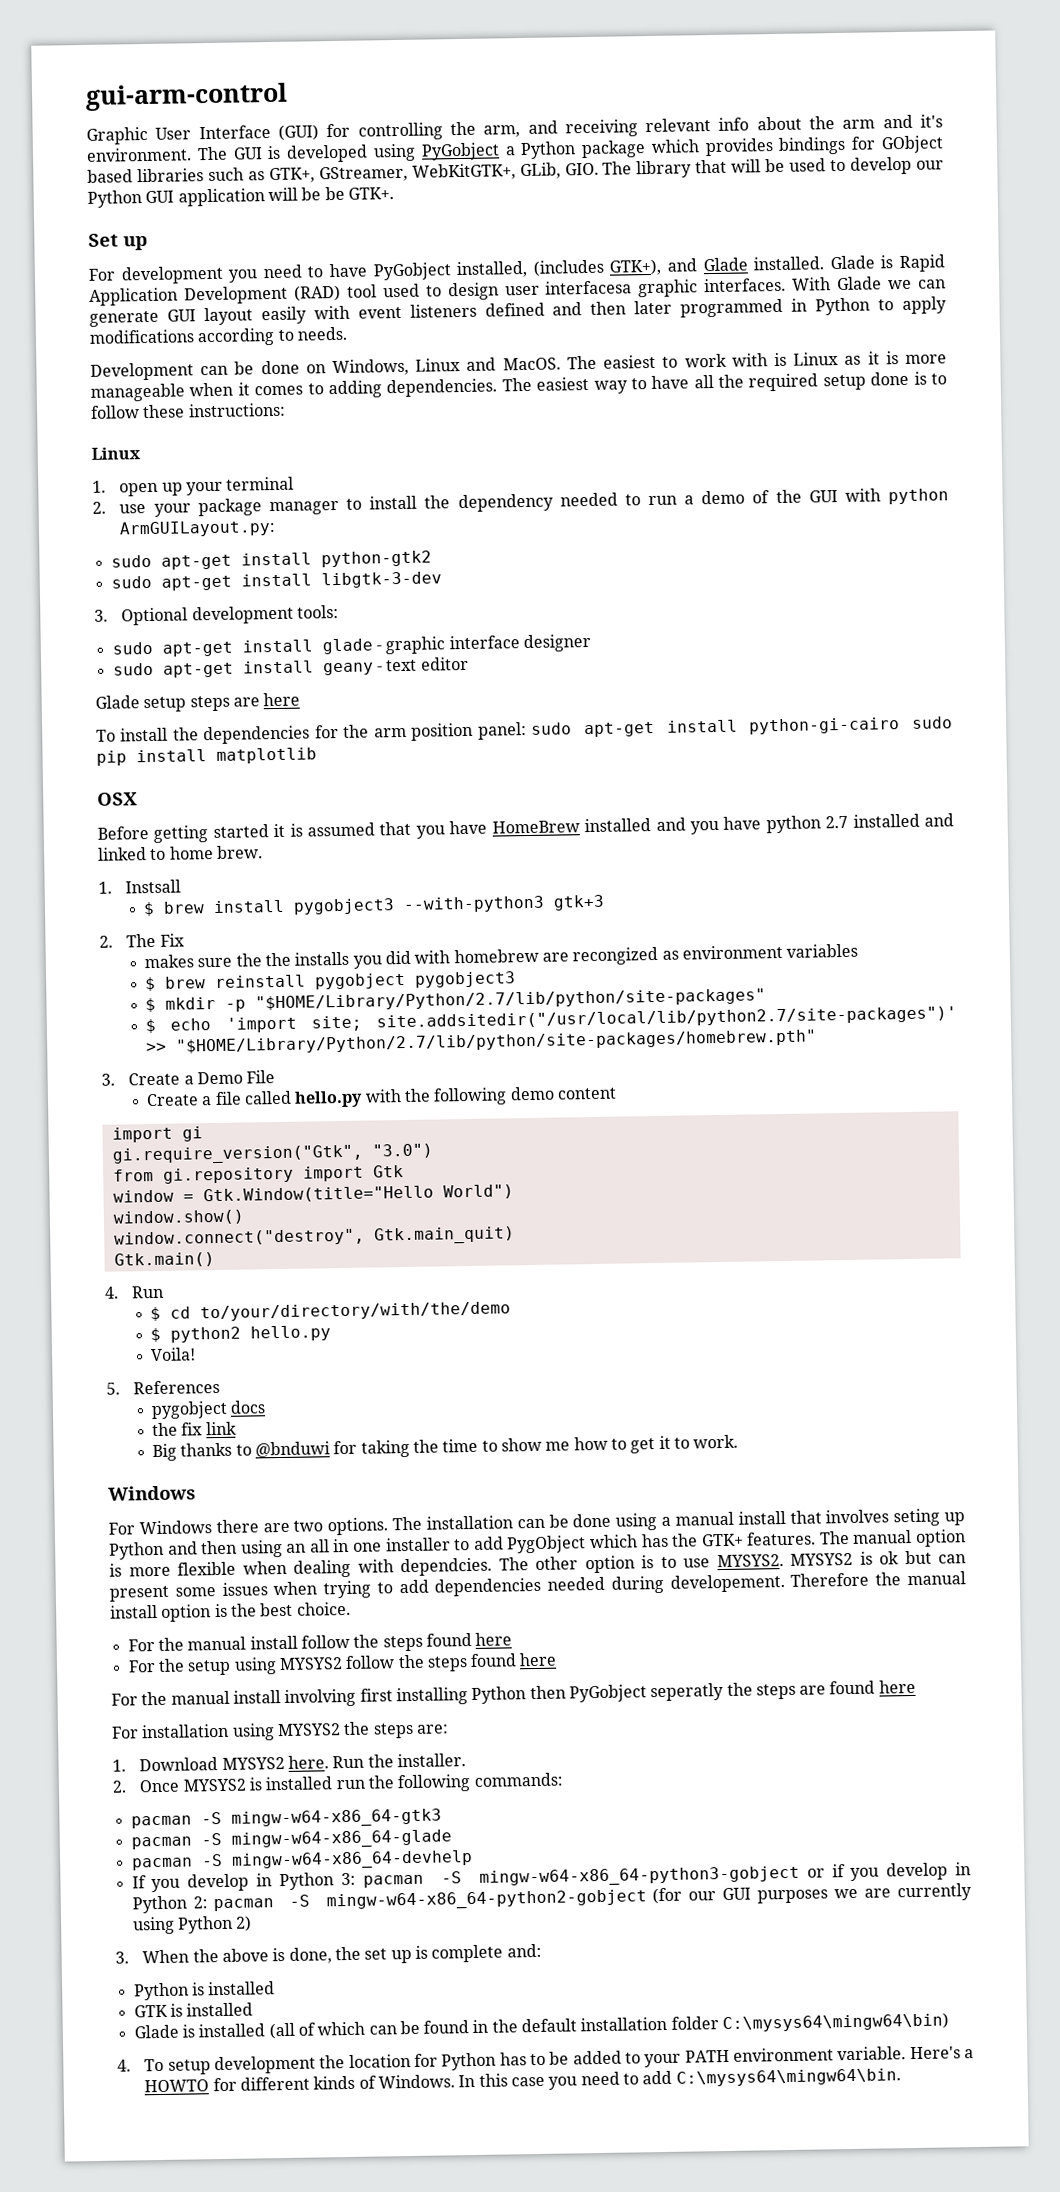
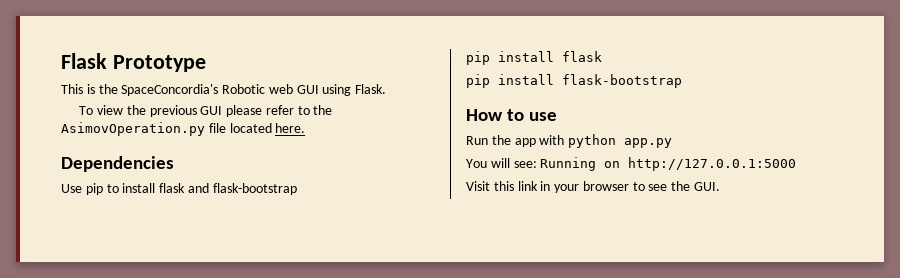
- gui-arm-control
- Graphic User Interface (GUI) for controlling the arm, and receiving relevant info about the arm and it's environment. The GUI is developed using PyGobject a Python package which provides bindings for GObject based libraries such as GTK+, GStreamer, WebKitGTK+, GLib, GIO. The library that will be used to develop our Python GUI application will be be GTK+.
- Set up
- For development you need to have PyGobject installed, (includes GTK+), and Glade installed. Glade is Rapid Application Development (RAD) tool used to design user interfacesa graphic interfaces. With Glade we can generate GUI layout easily with event listeners defined and then later programmed in Python to apply modifications according to needs.
- Development can be done on Windows, Linux and MacOS. The easiest to work with is Linux as it is more manageable when it comes to adding dependencies. The easiest way to have all the required setup done is to follow these instructions:
- Linux
- 1. open up your terminal
- 2. use your package manager to install the dependency needed to run a demo of the GUI with python ArmGUILayout.py:
- sudo apt-get install python-gtk2
- sudo apt-get install libgtk-3-dev
- 3. Optional development tools:
- sudo apt-get install glade - graphic interface designer
- sudo apt-get install geany - text editor
- Glade setup steps are here
- To install the dependencies for the arm position panel: sudo apt-get install python-gi-cairo sudo pip install matplotlib
- OSX
- Before getting started it is assumed that you have HomeBrew installed and you have python 2.7 installed and linked to home brew.
- 1. Instsall
- $ brew install pygobject3 --with-python3 gtk+3
- 2. The Fix
- makes sure the the installs you did with homebrew are recongized as environment variables
- $ brew reinstall pygobject pygobject3
- $ mkdir -p "$HOME/Library/Python/2.7/lib/python/site-packages"
- $ echo 'import site; site.addsitedir("/usr/local/lib/python2.7/site-packages")' >> "$HOME/Library/Python/2.7/lib/python/site-packages/homebrew.pth"
- 3. Create a Demo File
- Create a file called hello.py with the following demo content
- import gi
- gi.require_version("Gtk", "3.0")
- from gi.repository import Gtk
- window = Gtk.Window(title="Hello World")
- window.show()
- window.connect("destroy", Gtk.main_quit)
- Gtk.main()
- 4. Run
- $ cd to/your/directory/with/the/demo
- $ python2 hello.py
- Voila!
- 5. References
- pygobject docs
- the fix link
- Big thanks to @bnduwi for taking the time to show me how to get it to work.
- Windows
- For Windows there are two options. The installation can be done using a manual install that involves seting up Python and then using an all in one installer to add PygObject which has the GTK+ features. The manual option is more flexible when dealing with dependcies. The other option is to use MYSYS2. MYSYS2 is ok but can present some issues when trying to add dependencies needed during developement. Therefore the manual install option is the best choice.
- For the manual install follow the steps found here
- For the setup using MYSYS2 follow the steps found here
- For the manual install involving first installing Python then PyGobject seperatly the steps are found here
- For installation using MYSYS2 the steps are:
- 1. Download MYSYS2 here. Run the installer.
- 2. Once MYSYS2 is installed run the following commands:
- pacman -S mingw-w64-x86_64-gtk3
- pacman -S mingw-w64-x86_64-glade
- pacman -S mingw-w64-x86_64-devhelp
- If you develop in Python 3: pacman -S mingw-w64-x86_64-python3-gobject or if you develop in Python 2: pacman -S mingw-w64-x86_64-python2-gobject (for our GUI purposes we are currently using Python 2)
- 3. When the above is done, the set up is complete and:
- Python is installed
- GTK is installed
- Glade is installed (all of which can be found in the default installation folder C:\mysys64\mingw64\bin)
- 4. To setup development the location for Python has to be added to your PATH environment variable. Here's a HOWTO for different kinds of Windows. In this case you need to add C:\mysys64\mingw64\bin.
+ Flask Prototype
+ This is the SpaceConcordia's Robotic web GUI using Flask.
+ To view the previous GUI please refer to the AsimovOperation.py file located here.
+ Dependencies
+ Use pip to install flask and flask-bootstrap
+ pip install flask
+ pip install flask-bootstrap
+ How to use
+ Run the app with python app.py
+ You will see: Running on http://127.0.0.1:5000
+ Visit this link in your browser to see the GUI.

